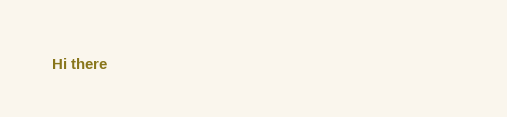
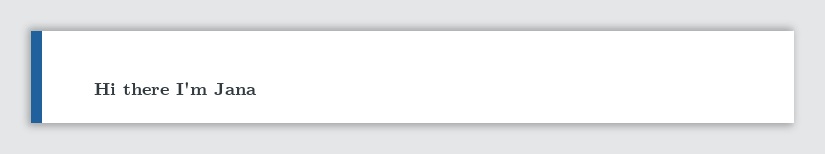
- Hi there
+ Hi there I'm Jana

